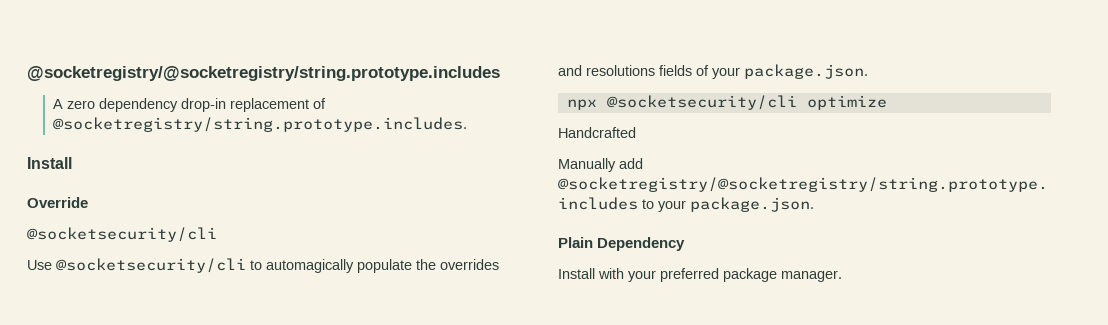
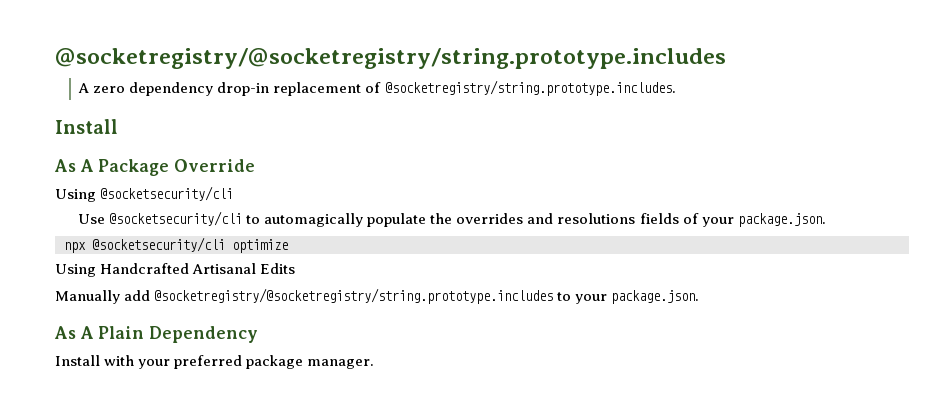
- Override
- @socketsecurity/cli
+ As A Package Override
+ Using @socketsecurity/cli
- Handcrafted
+ Using Handcrafted Artisanal Edits
- Plain Dependency
+ As A Plain Dependency

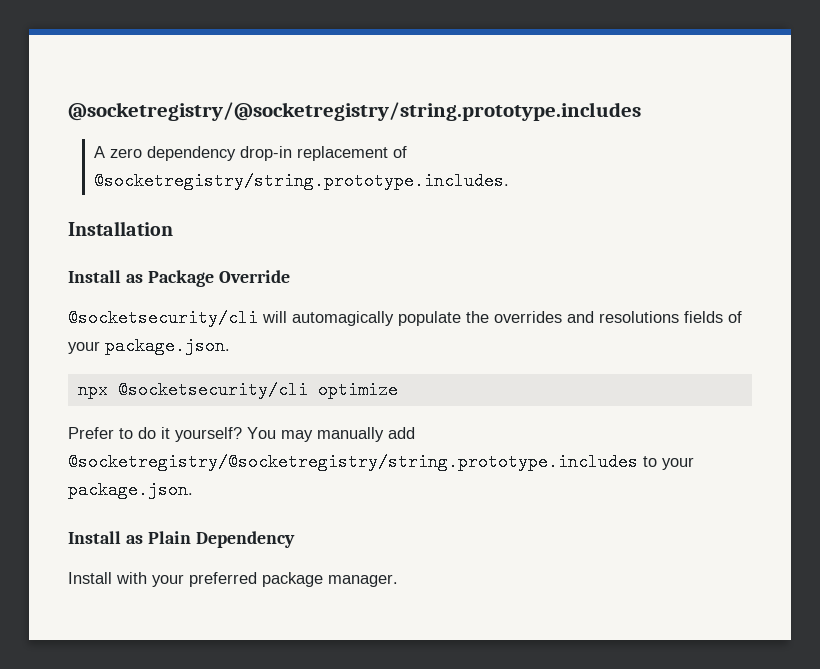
  A zero dependency drop-in replacement of @socketregistry/string.prototype.includes.
- Install
- As A Package Override
+ Installation
+ Install as Package Override
- Using @socketsecurity/cli
- Use @socketsecurity/cli to automagically populate the overrides and resolutions fields of your package.json.
+ @socketsecurity/cli will automagically populate the overrides and resolutions fields of your package.json.
- Using Handcrafted Artisanal Edits
- Manually add @socketregistry/@socketregistry/string.prototype.includes to your package.json.
+ Prefer to do it yourself? You may manually add @socketregistry/@socketregistry/string.prototype.includes to your package.json.
- As A Plain Dependency
+ Install as Plain Dependency

